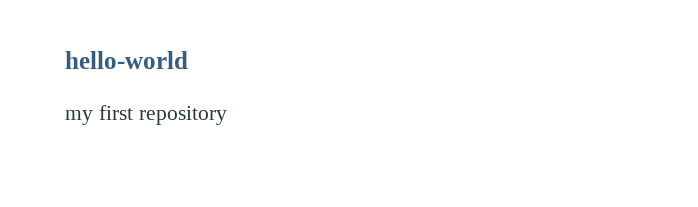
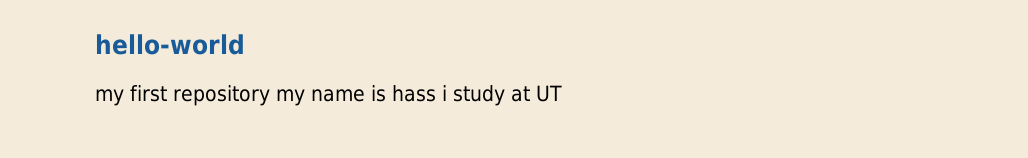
- my first repository
+ my first repository my name is hass i study at UT

